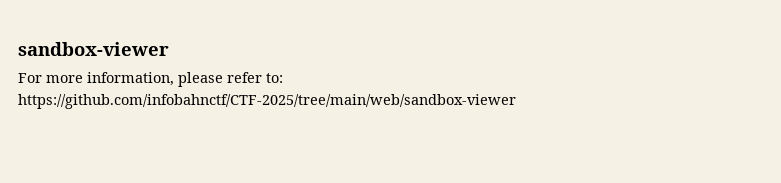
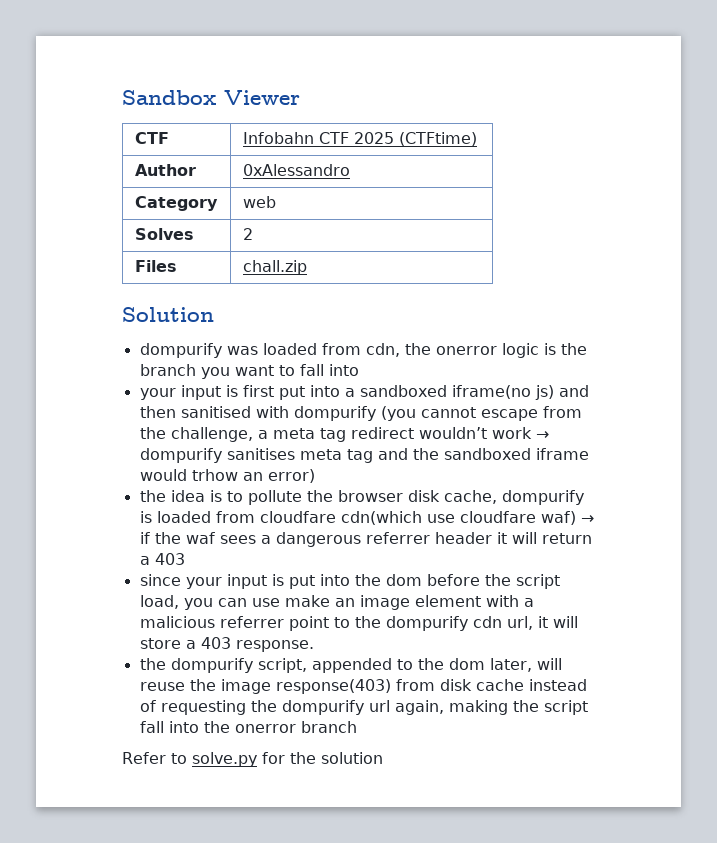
- sandbox-viewer
- For more information, please refer to: https://github.com/infobahnctf/CTF-2025/tree/main/web/sandbox-viewer
+ Sandbox Viewer
+ CTF | Infobahn CTF 2025 (CTFtime)
+ Author | 0xAlessandro
+ Category | web
+ Solves | 2
+ Files | chall.zip
+ Solution
+ dompurify was loaded from cdn, the onerror logic is the branch you want to fall into
+ your input is first put into a sandboxed iframe(no js) and then sanitised with dompurify (you cannot escape from the challenge, a meta tag redirect wouldn’t work → dompurify sanitises meta tag and the sandboxed iframe would trhow an error)
+ the idea is to pollute the browser disk cache, dompurify is loaded from cloudfare cdn(which use cloudfare waf) → if the waf sees a dangerous referrer header it will return a 403
+ since your input is put into the dom before the script load, you can use make an image element with a malicious referrer point to the dompurify cdn url, it will store a 403 response.
+ the dompurify script, appended to the dom later, will reuse the image response(403) from disk cache instead of requesting the dompurify url again, making the script fall into the onerror branch
+ Refer to solve.py for the solution

